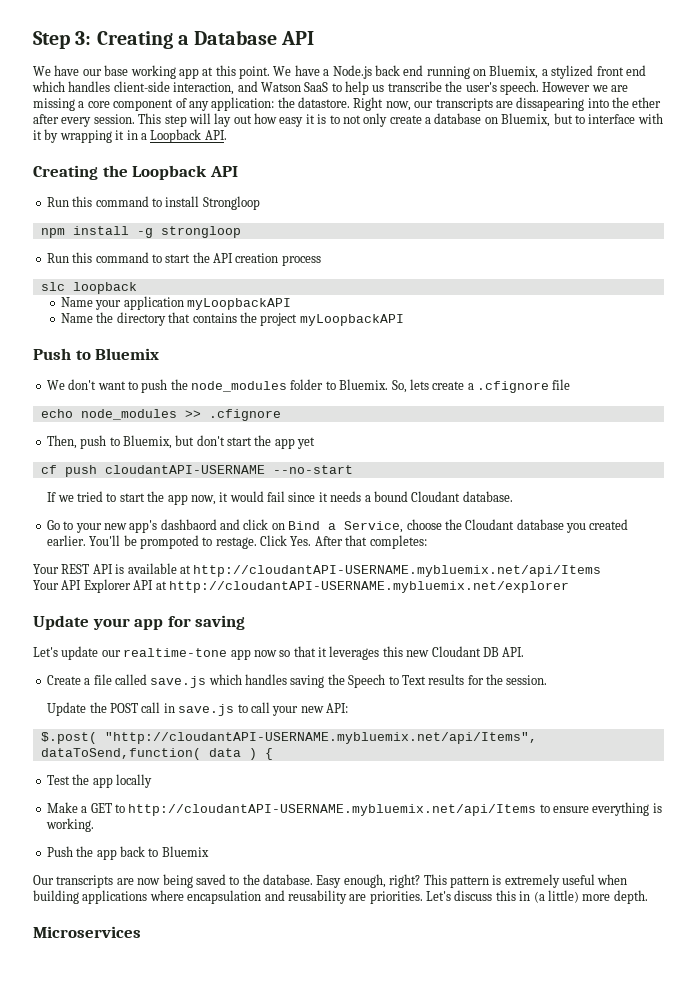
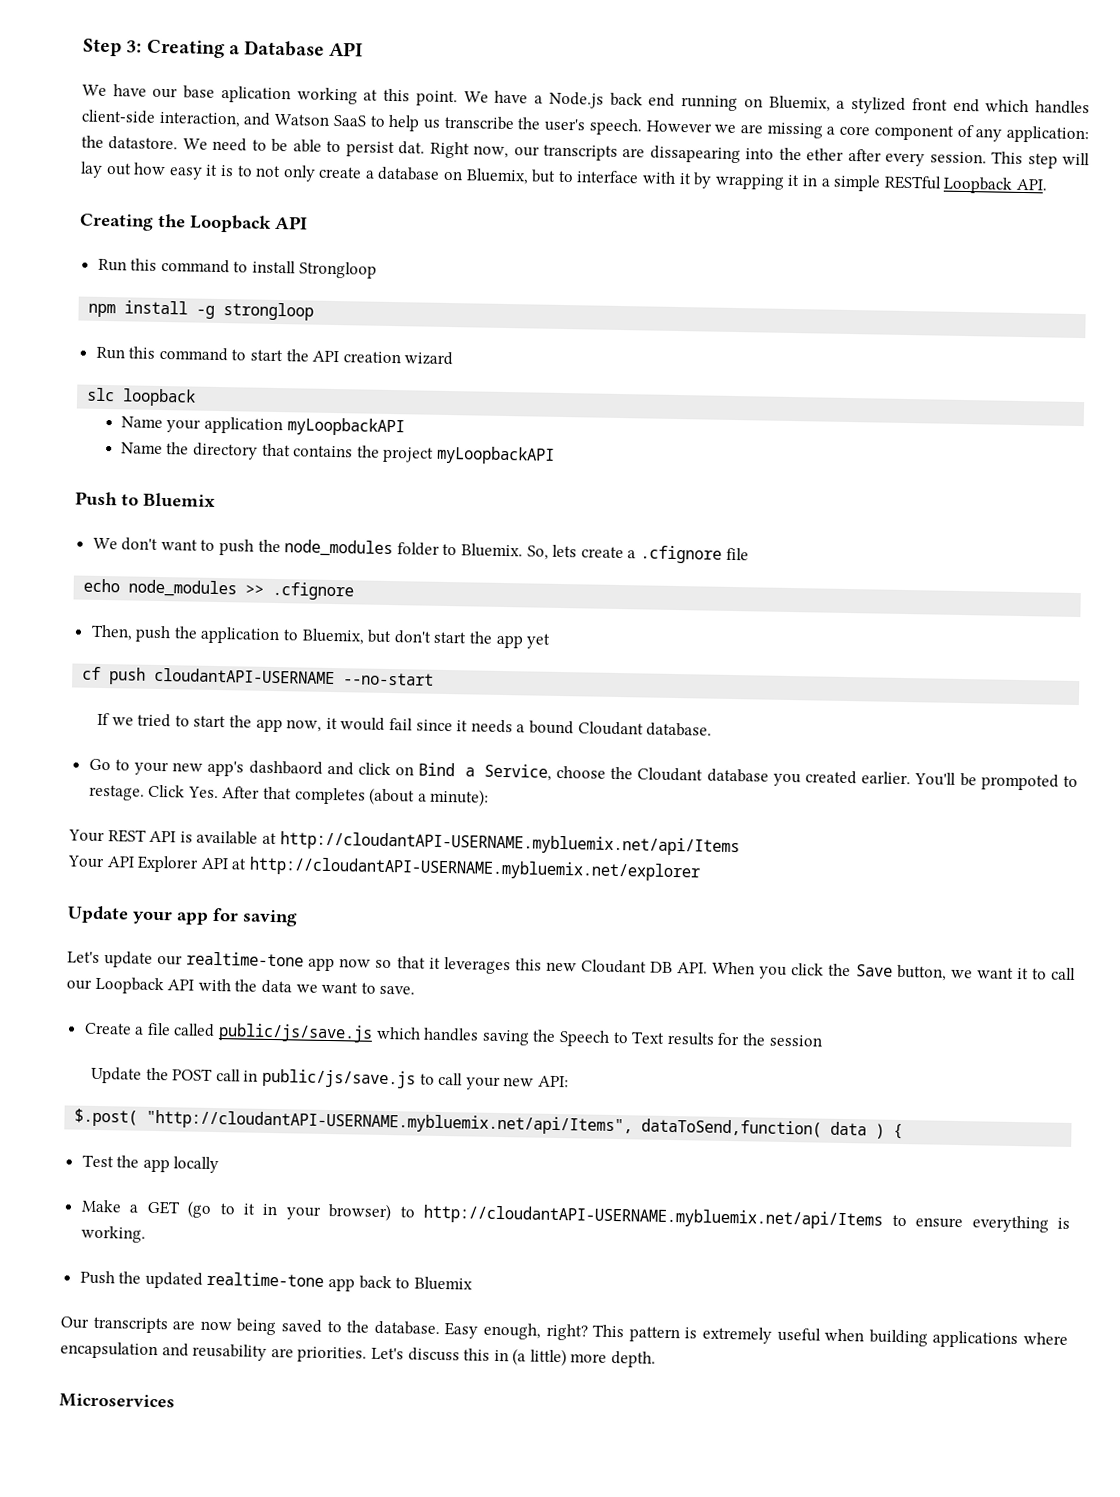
- We have our base working app at this point.
+ We have our base aplication working at this point.
+ We need to be able to persist dat.
- This step will lay out how easy it is to not only create a database on Bluemix, but to interface with it by wrapping it in a Loopback API.
+ This step will lay out how easy it is to not only create a database on Bluemix, but to interface with it by wrapping it in a simple RESTful Loopback API.
- Run this command to start the API creation process
+ Run this command to start the API creation wizard
- Then, push to Bluemix, but don't start the app yet
+ Then, push the application to Bluemix, but don't start the app yet
- Click Yes. After that completes:
+ Click Yes. After that completes (about a minute):
- Let's update our realtime-tone app now so that it leverages this new Cloudant DB API.
+ Let's update our realtime-tone app now so that it leverages this new Cloudant DB API. When you click the Save button, we want it to call our Loopback API with the data we want to save.
- Create a file called save.js which handles saving the Speech to Text results for the session.
+ Create a file called public/js/save.js which handles saving the Speech to Text results for the session
- Update the POST call in save.js to call your new API:
+ Update the POST call in public/js/save.js to call your new API:
- Make a GET to http://cloudantAPI-USERNAME.mybluemix.net/api/Items to ensure everything is working.
+ Make a GET (go to it in your browser) to http://cloudantAPI-USERNAME.mybluemix.net/api/Items to ensure everything is working.
- Push the app back to Bluemix
+ Push the updated realtime-tone app back to Bluemix

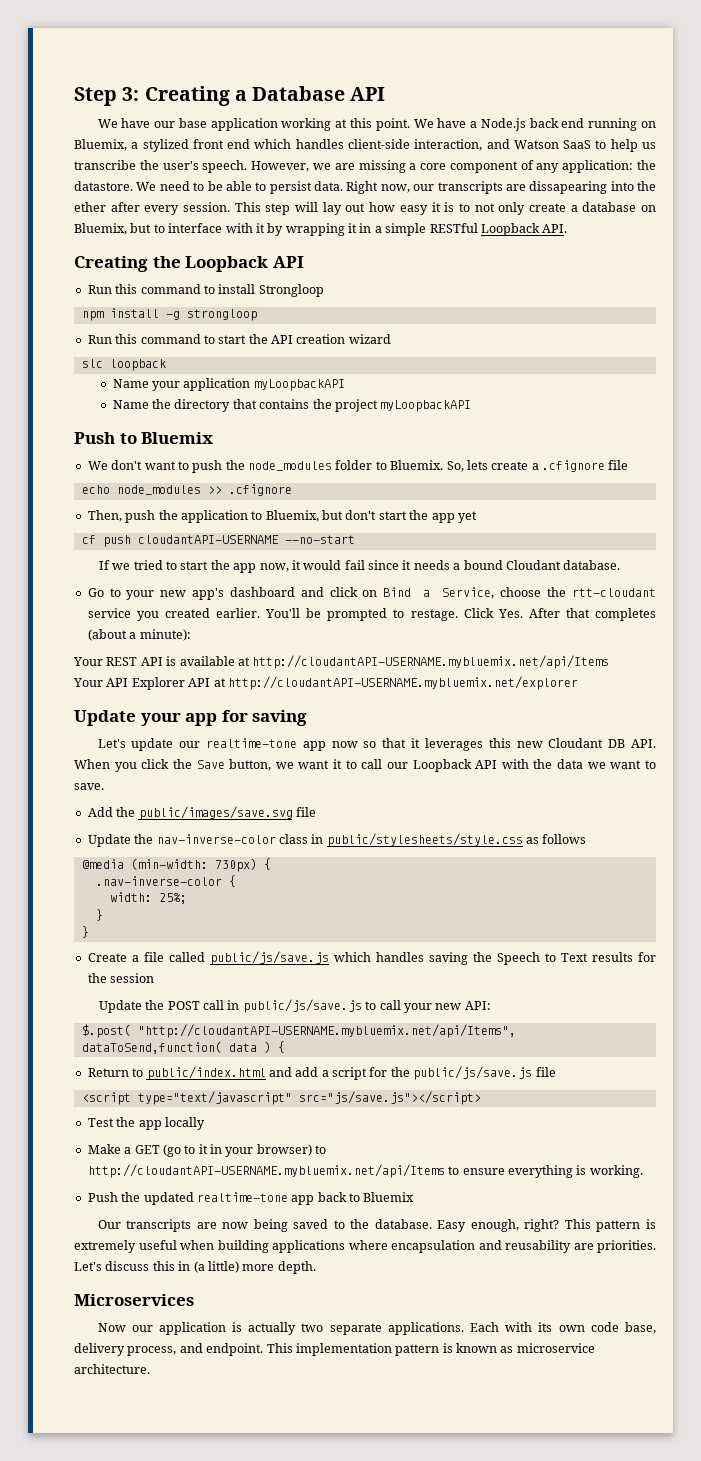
- We have our base aplication working at this point.
+ We have our base application working at this point.
- However we are missing a core component of any application: the datastore.
+ However, we are missing a core component of any application: the datastore.
- We need to be able to persist dat.
+ We need to be able to persist data.
- Go to your new app's dashbaord and click on Bind a Service, choose the Cloudant database you created earlier.
+ Go to your new app's dashboard and click on Bind a Service, choose the rtt-cloudant service you created earlier.
- You'll be prompoted to restage.
+ You'll be prompted to restage.
+ Add the public/images/save.svg file
+ Update the nav-inverse-color class in public/stylesheets/style.css as follows
+ @media (min-width: 730px) {
+ .nav-inverse-color {
+ width: 25%;
+ }
+ }
+ Return to public/index.html and add a script for the public/js/save.js file
+ <script type="text/javascript" src="js/save.js"></script>
+ Now our application is actually two separate applications. Each with its own code base, delivery process, and endpoint. This implementation pattern is known as microservice architecture.

